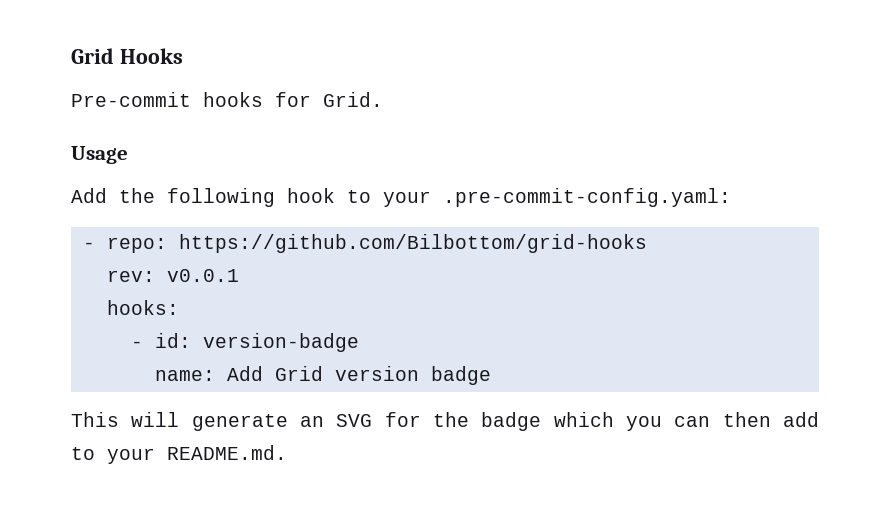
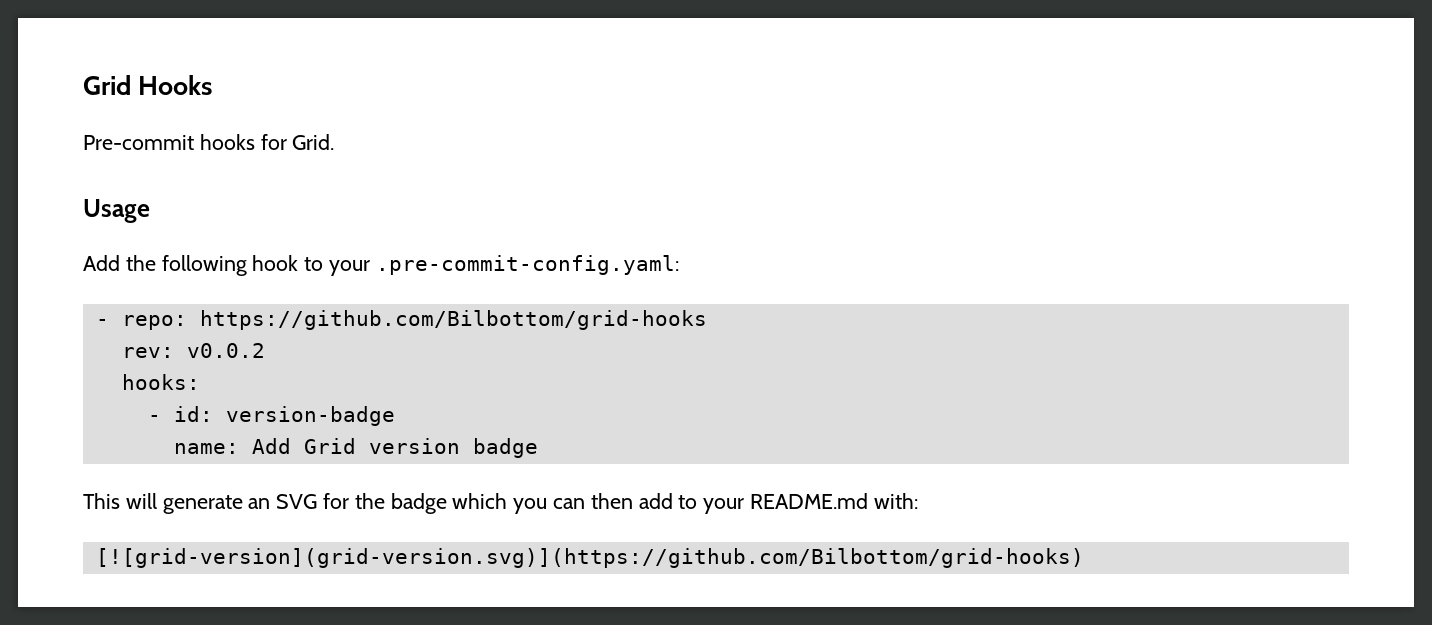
- rev: v0.0.1
+ rev: v0.0.2
- This will generate an SVG for the badge which you can then add to your README.md.
+ This will generate an SVG for the badge which you can then add to your README.md with:
+ [![grid-version](grid-version.svg)](https://github.com/Bilbottom/grid-hooks)

